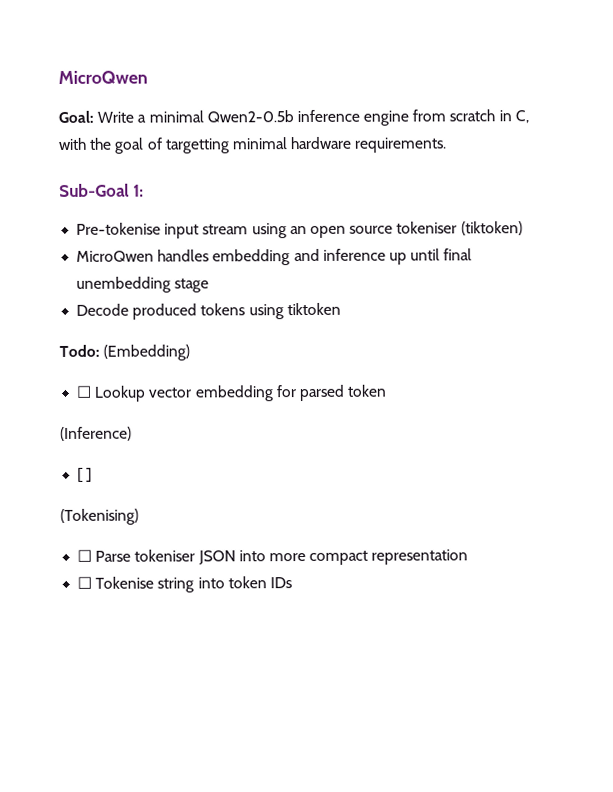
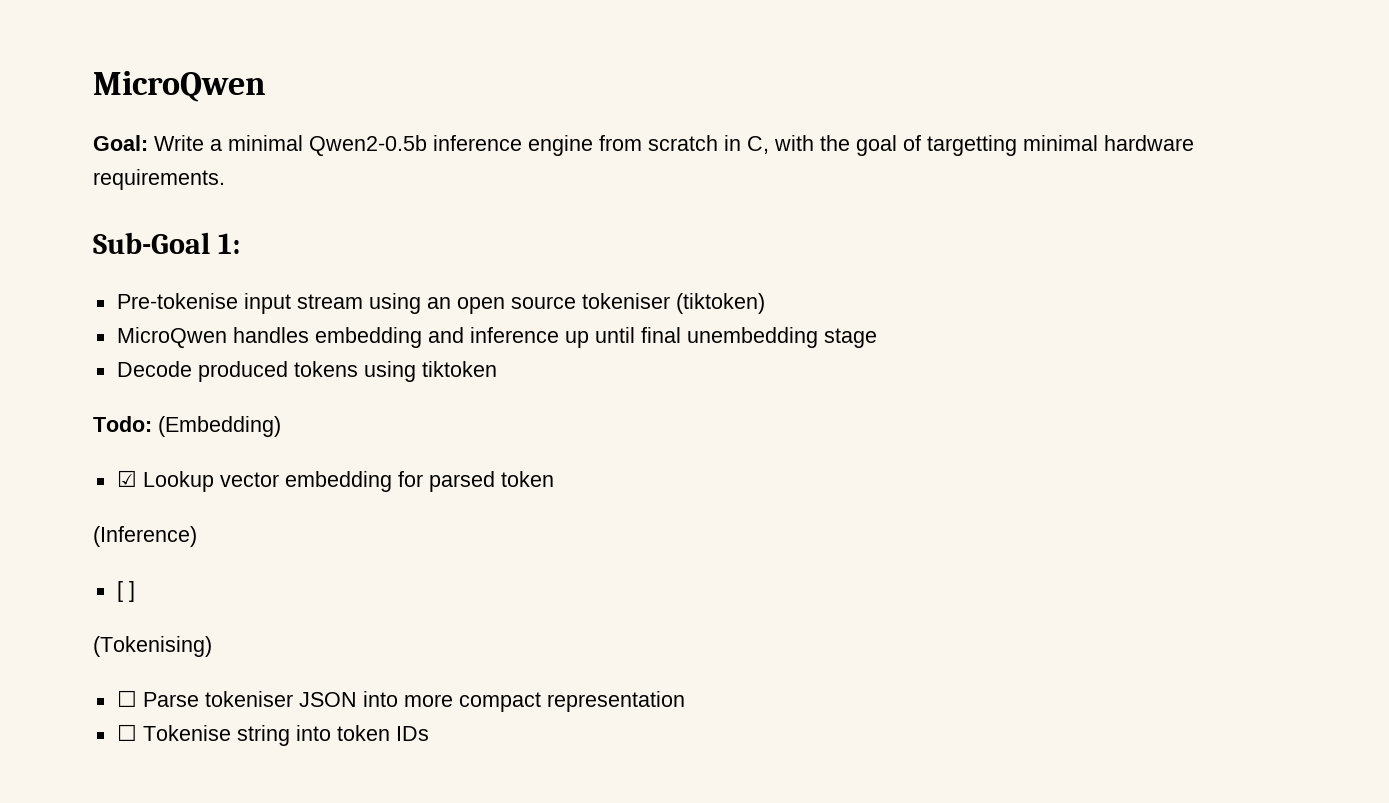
- ☐ Lookup vector embedding for parsed token
+ ☑ Lookup vector embedding for parsed token

